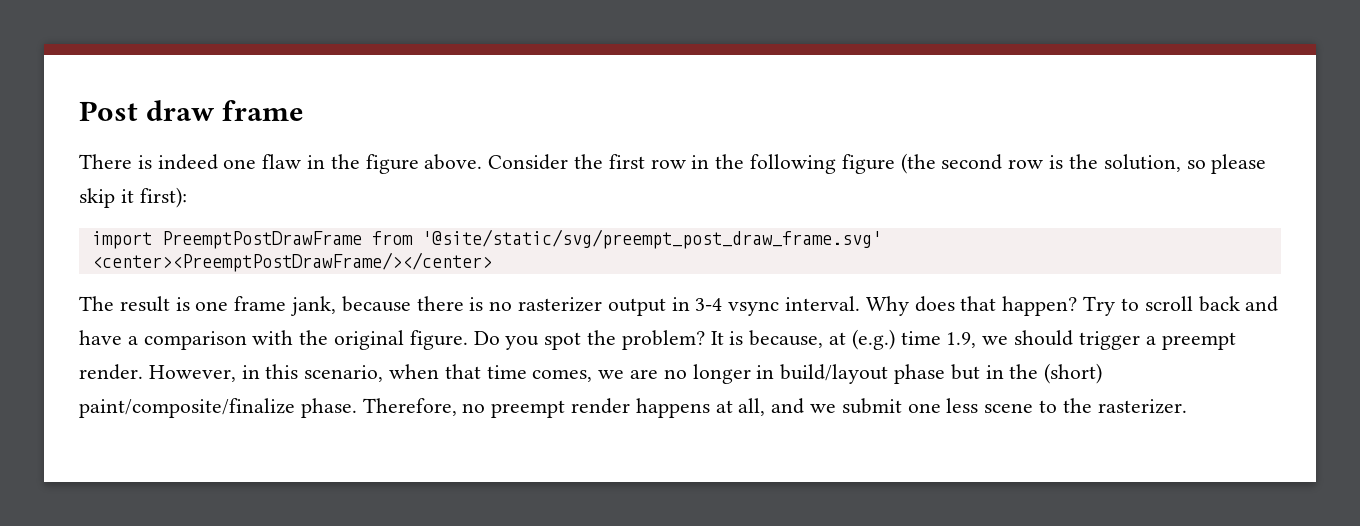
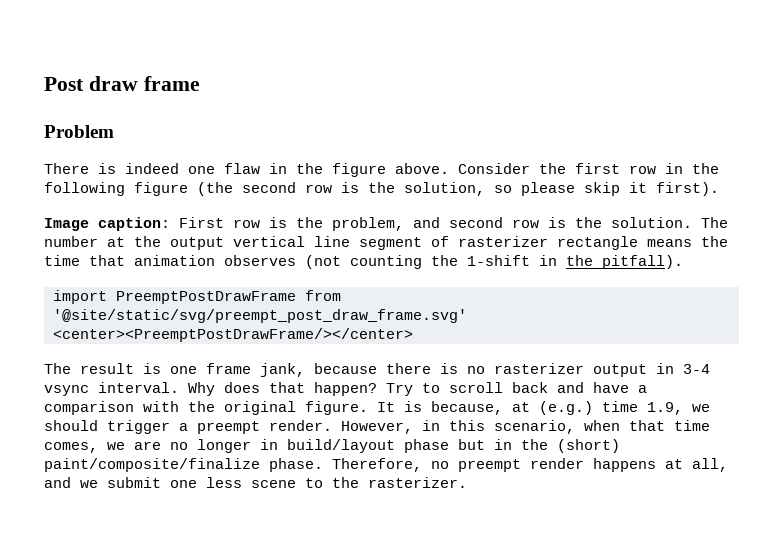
+ Problem
- Consider the first row in the following figure (the second row is the solution, so please skip it first):
+ Consider the first row in the following figure (the second row is the solution, so please skip it first).
+ Image caption: First row is the problem, and second row is the solution. The number at the output vertical line segment of rasterizer rectangle means the time that animation observes (not counting the 1-shift in the pitfall).
- Do you spot the problem?

